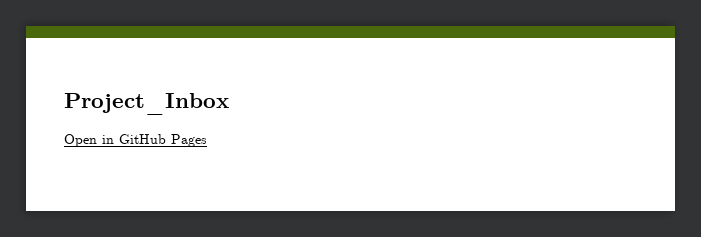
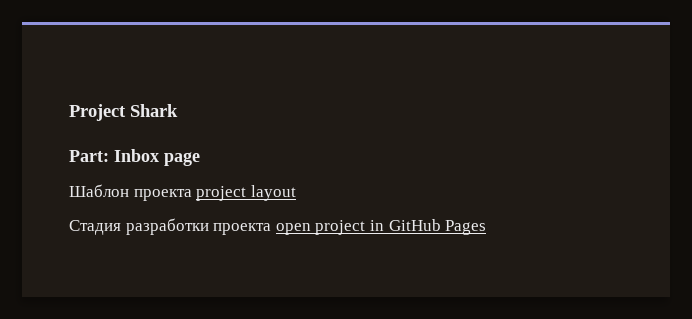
- Project_Inbox
- Open in GitHub Pages
+ Project Shark
+ Part: Inbox page
+ Шаблон проекта project layout
+ Стадия разработки проекта open project in GitHub Pages

